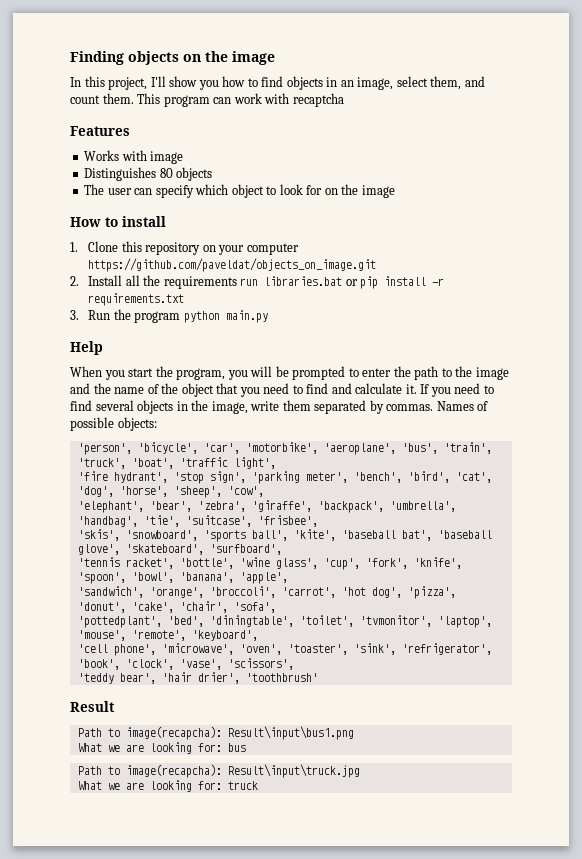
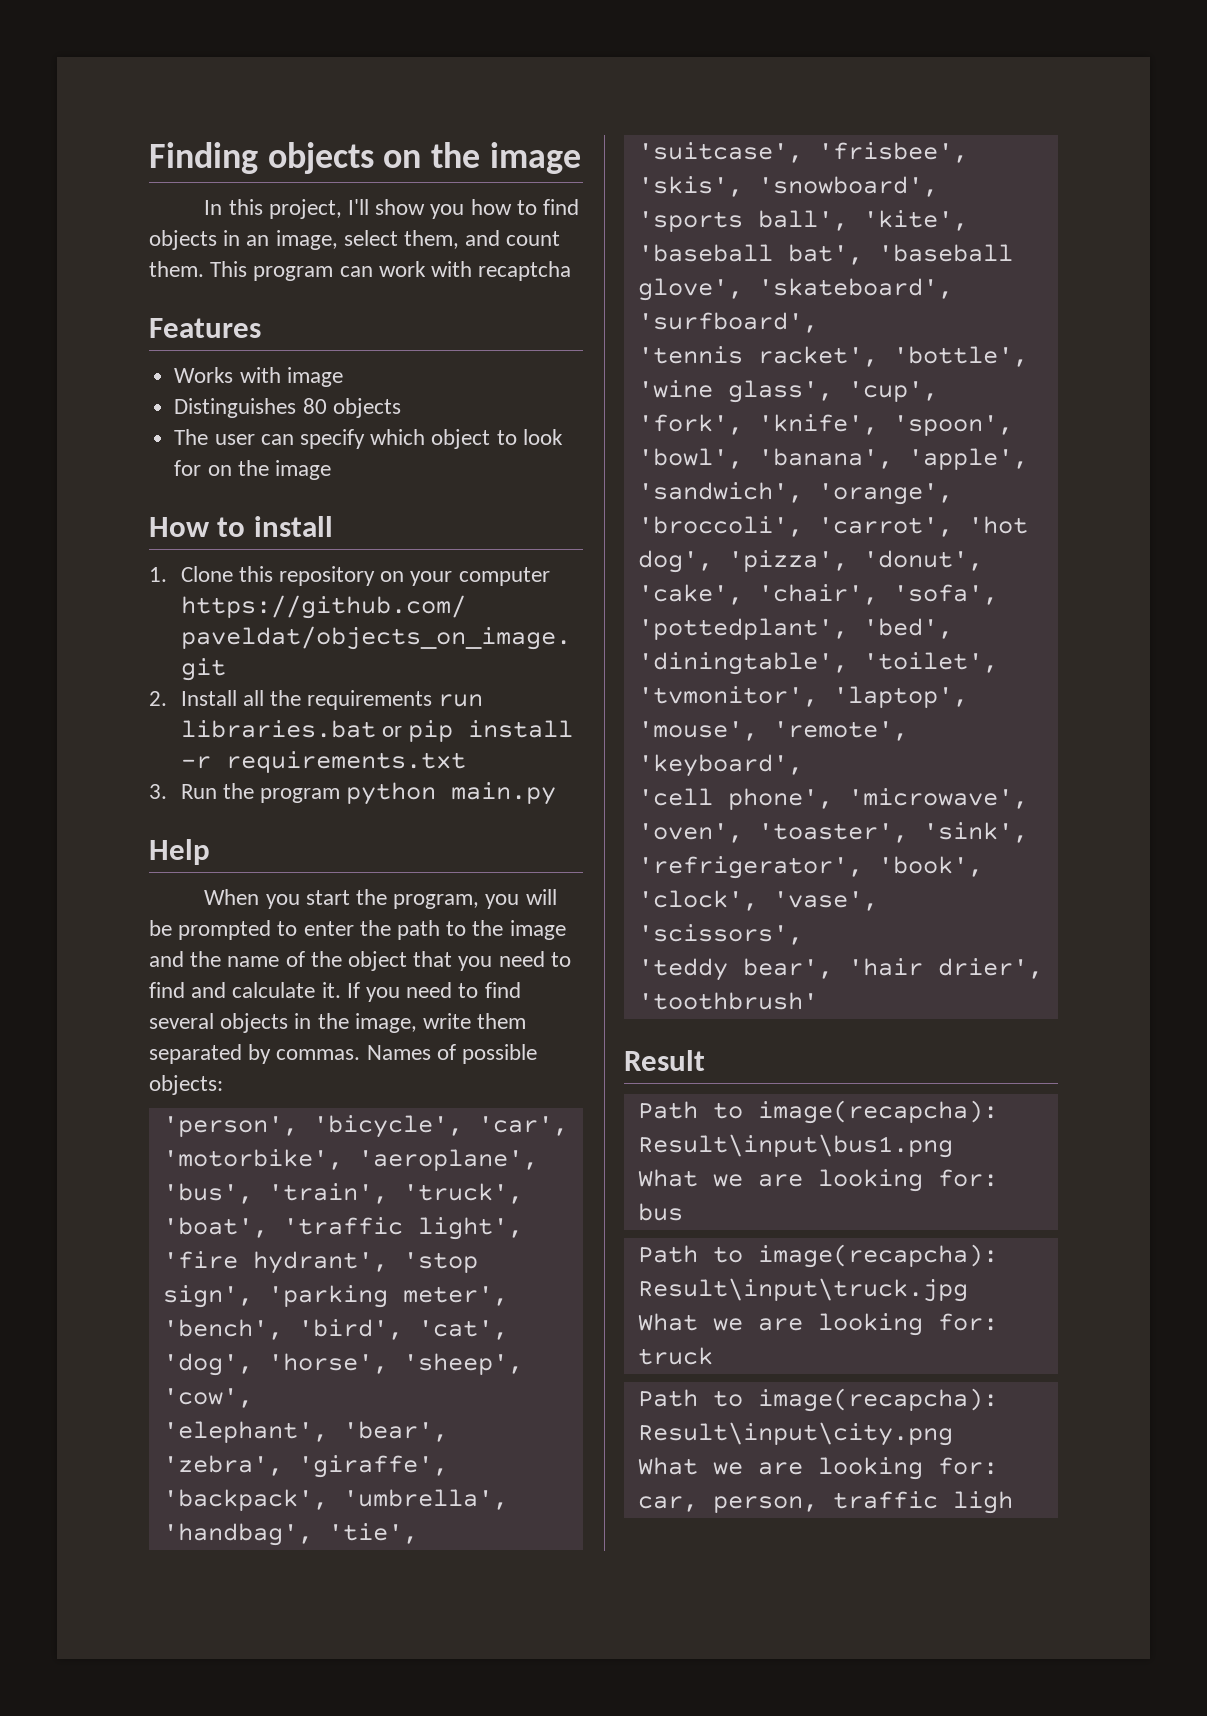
+ Path to image(recapcha): Result\input\city.png
+ What we are looking for: car, person, traffic ligh

